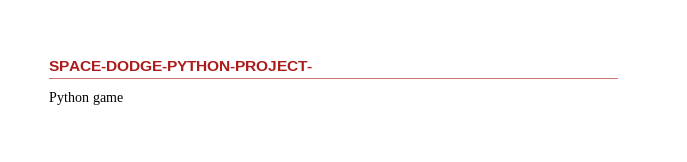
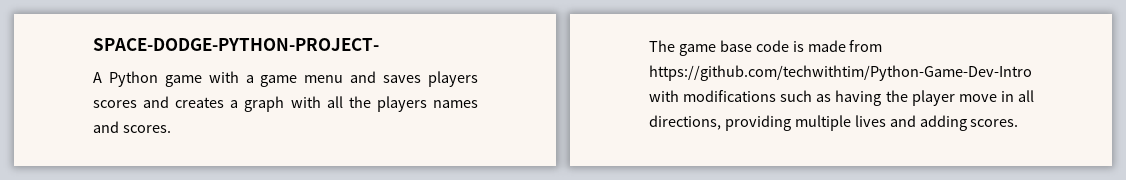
- Python game
+ A Python game with a game menu and saves players scores and creates a graph with all the players names and scores.
+ The game base code is made from https://github.com/techwithtim/Python-Game-Dev-Intro with modifications such as having the player move in all directions, providing multiple lives and adding scores.

